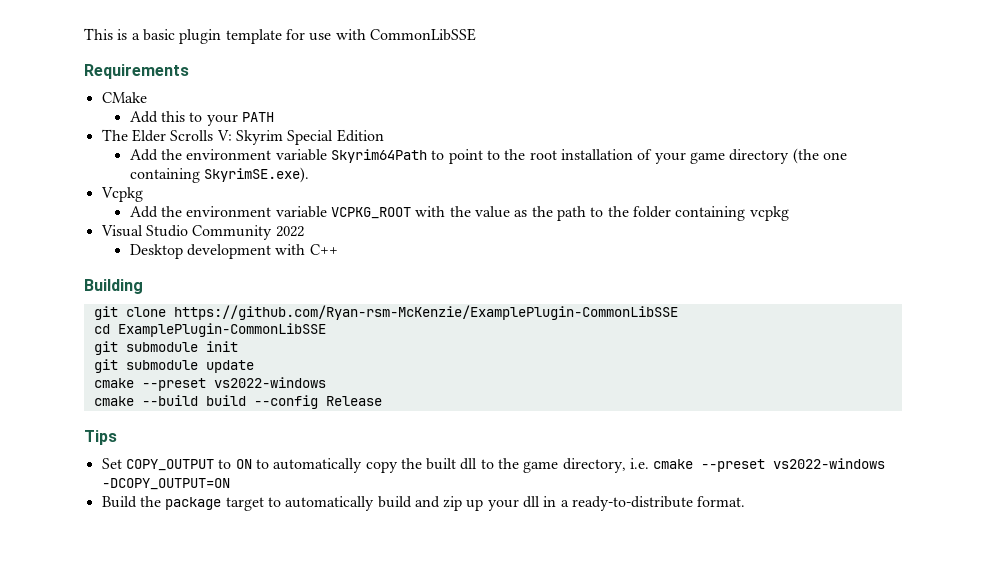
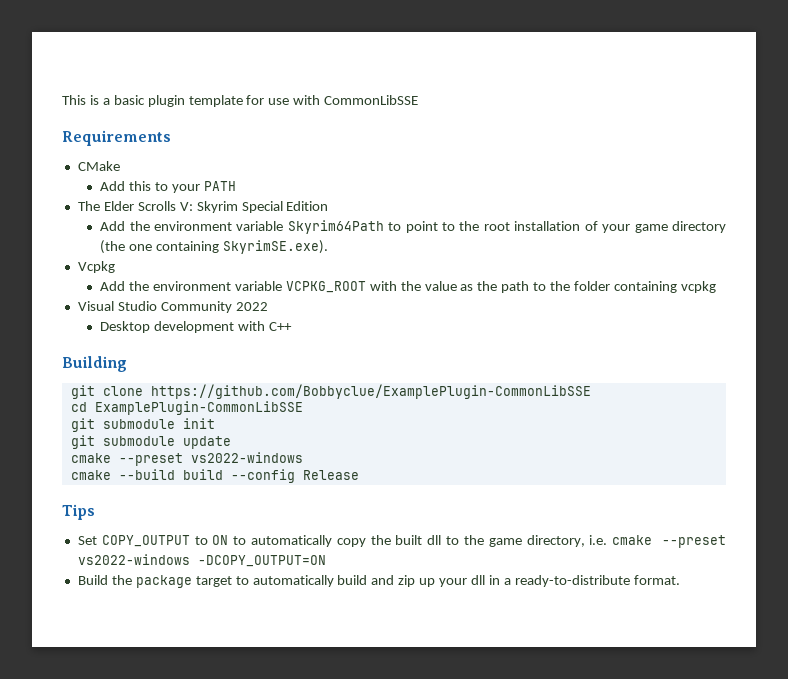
- git clone https://github.com/Ryan-rsm-McKenzie/ExamplePlugin-CommonLibSSE
+ git clone https://github.com/Bobbyclue/ExamplePlugin-CommonLibSSE

